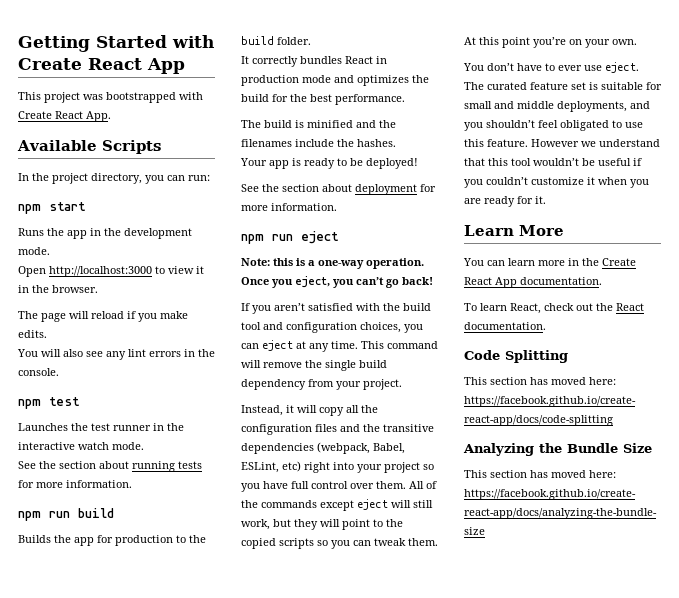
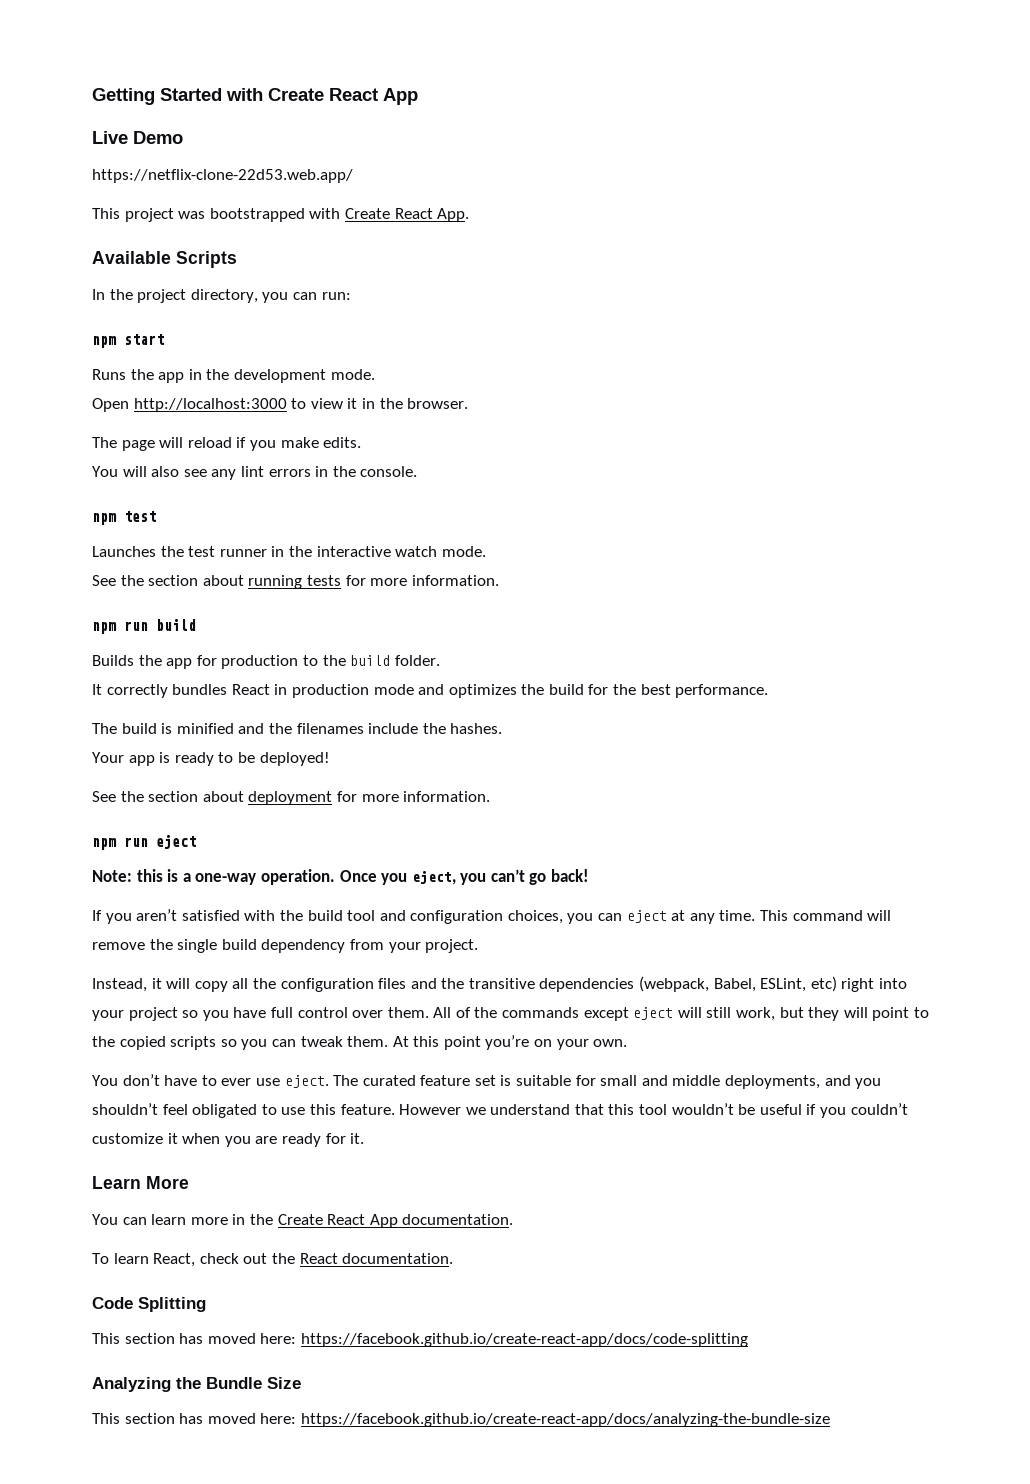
+ Live Demo
+ https://netflix-clone-22d53.web.app/

